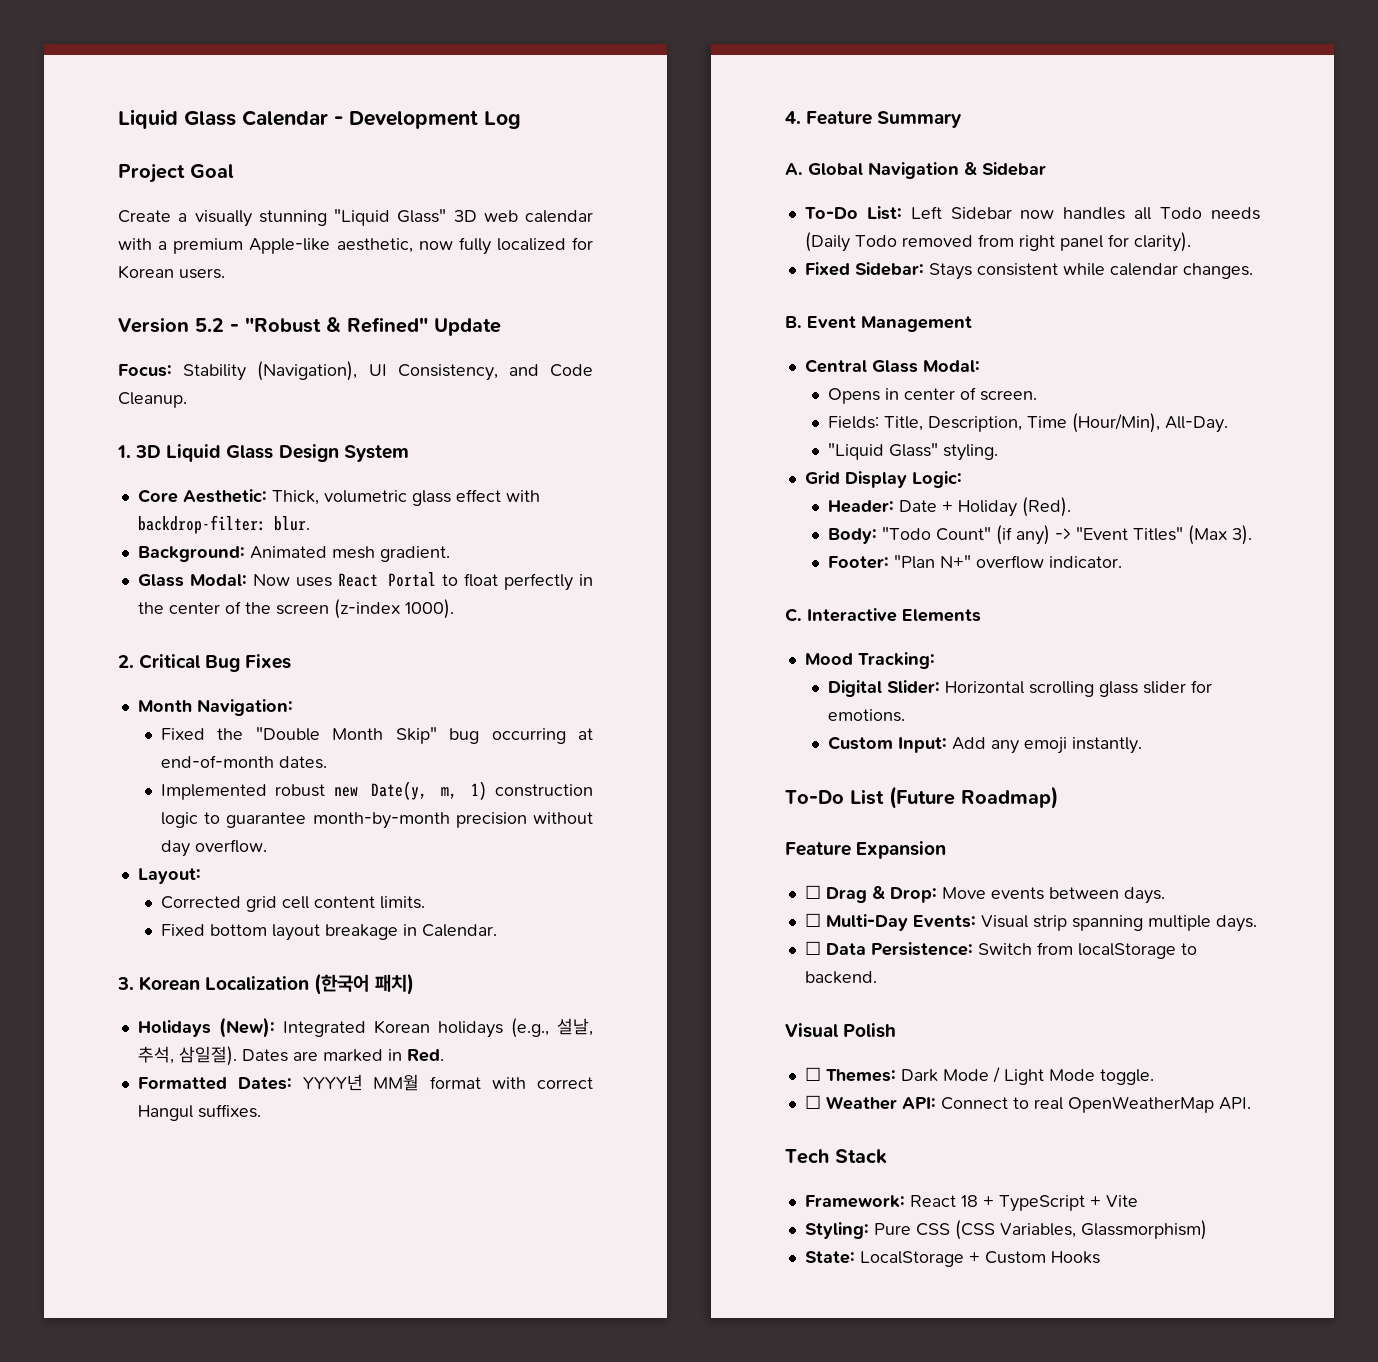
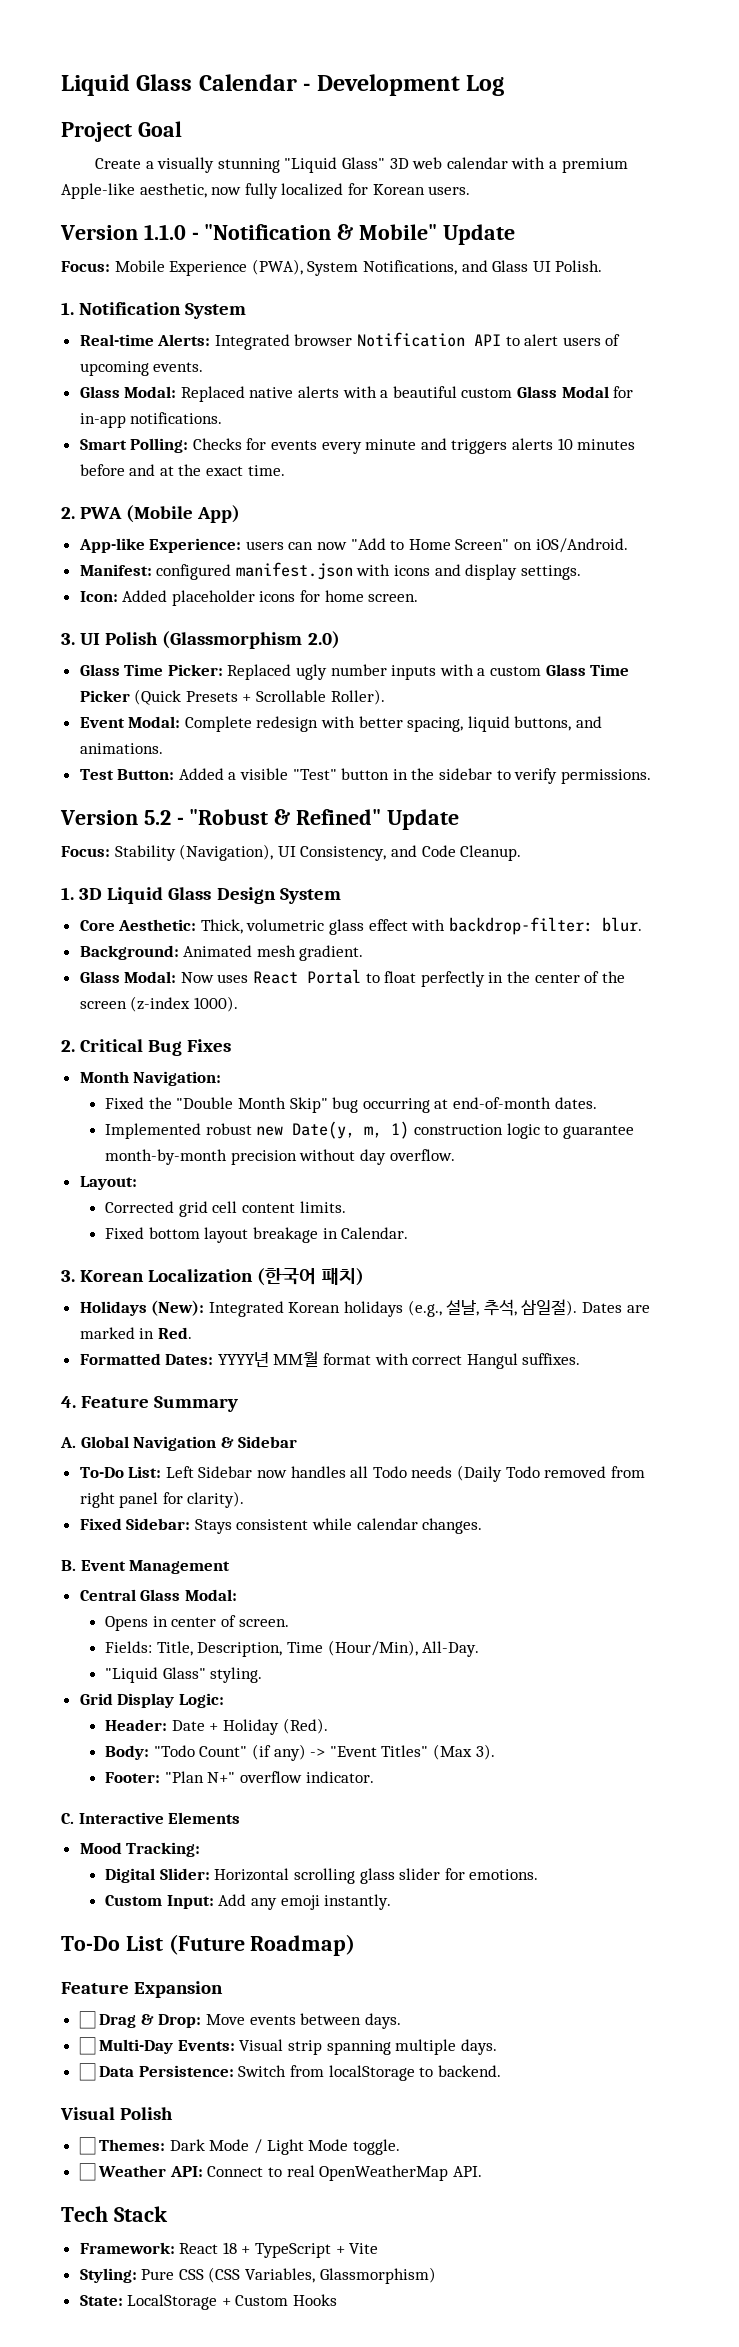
+ Version 1.1.0 - "Notification & Mobile" Update
+ Focus: Mobile Experience (PWA), System Notifications, and Glass UI Polish.
+ 1. Notification System
+ Real-time Alerts: Integrated browser Notification API to alert users of upcoming events.
+ Glass Modal: Replaced native alerts with a beautiful custom Glass Modal for in-app notifications.
+ Smart Polling: Checks for events every minute and triggers alerts 10 minutes before and at the exact time.
+ 2. PWA (Mobile App)
+ App-like Experience: users can now "Add to Home Screen" on iOS/Android.
+ Manifest: configured manifest.json with icons and display settings.
+ Icon: Added placeholder icons for home screen.
+ 3. UI Polish (Glassmorphism 2.0)
+ Glass Time Picker: Replaced ugly number inputs with a custom Glass Time Picker (Quick Presets + Scrollable Roller).
+ Event Modal: Complete redesign with better spacing, liquid buttons, and animations.
+ Test Button: Added a visible "Test" button in the sidebar to verify permissions.

